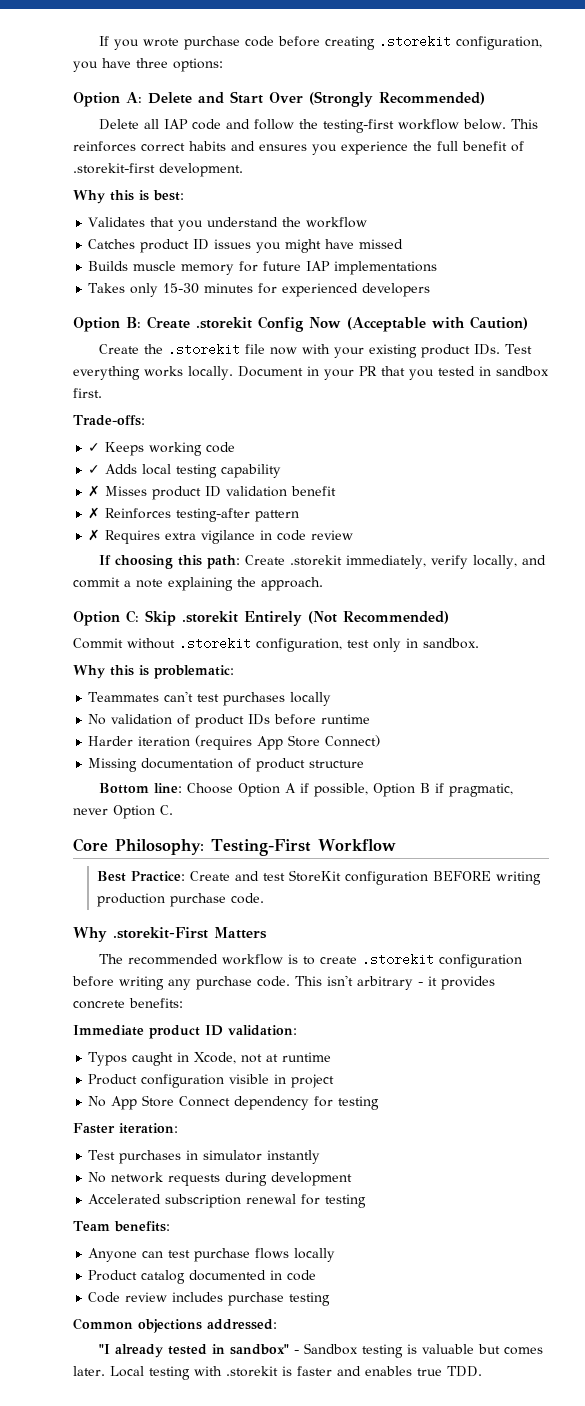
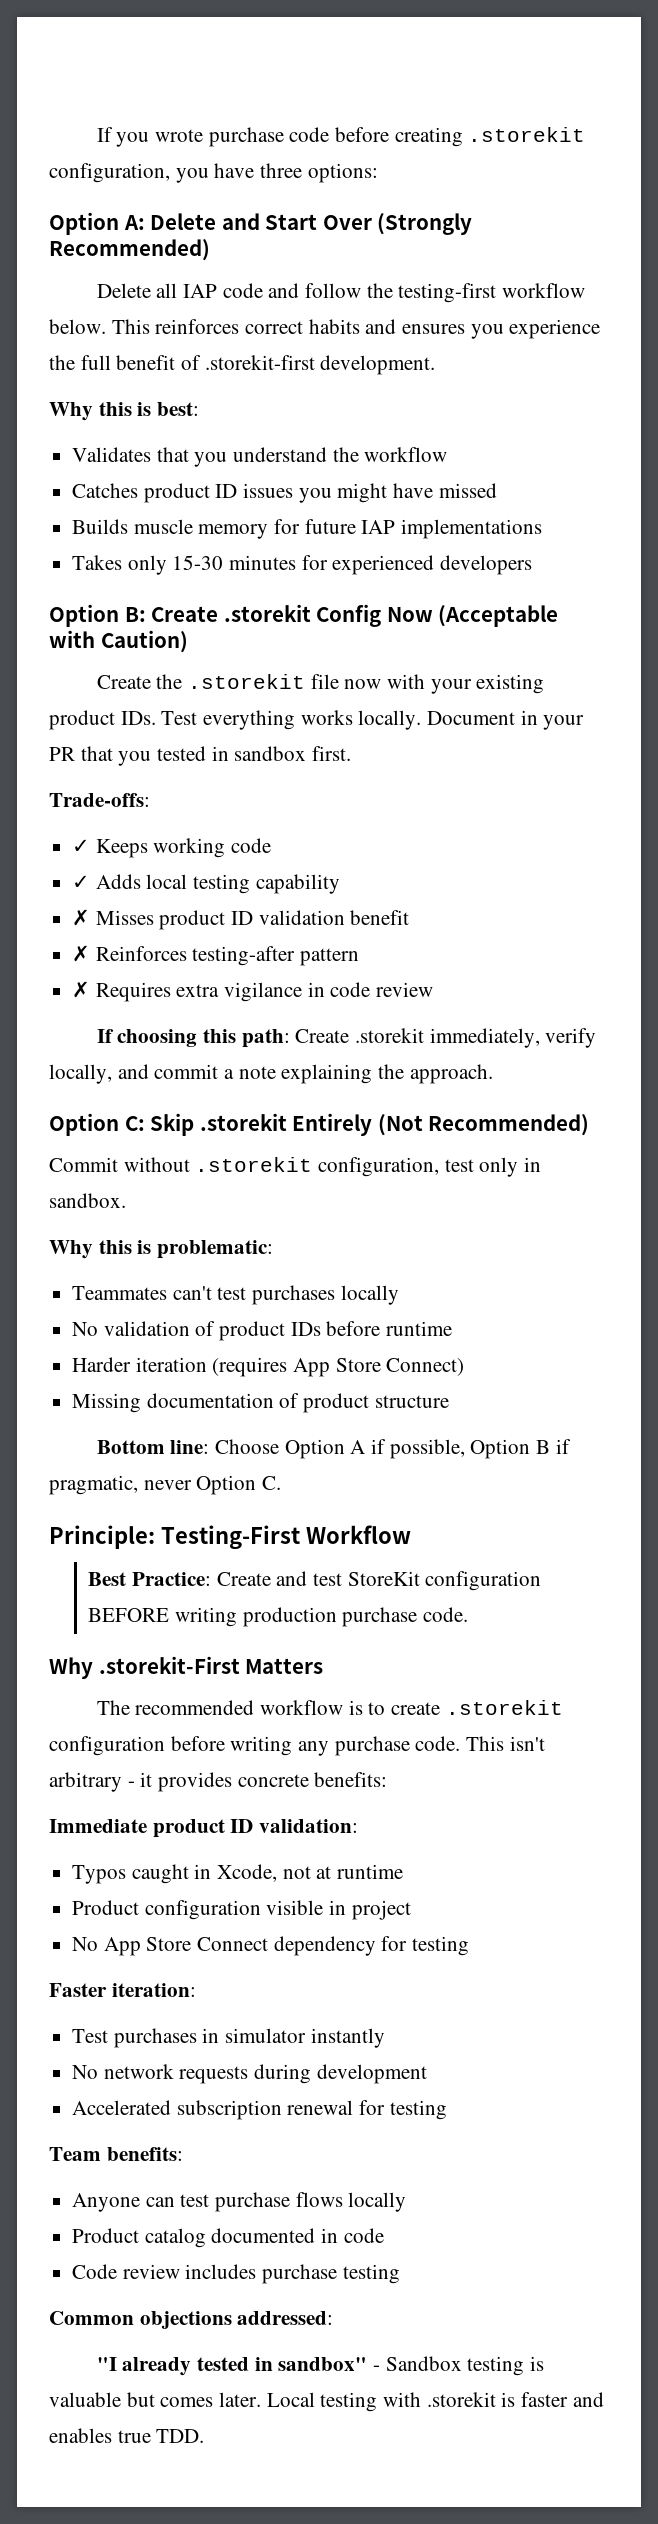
- Core Philosophy: Testing-First Workflow
+ Principle: Testing-First Workflow

